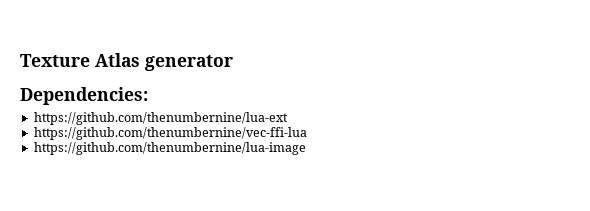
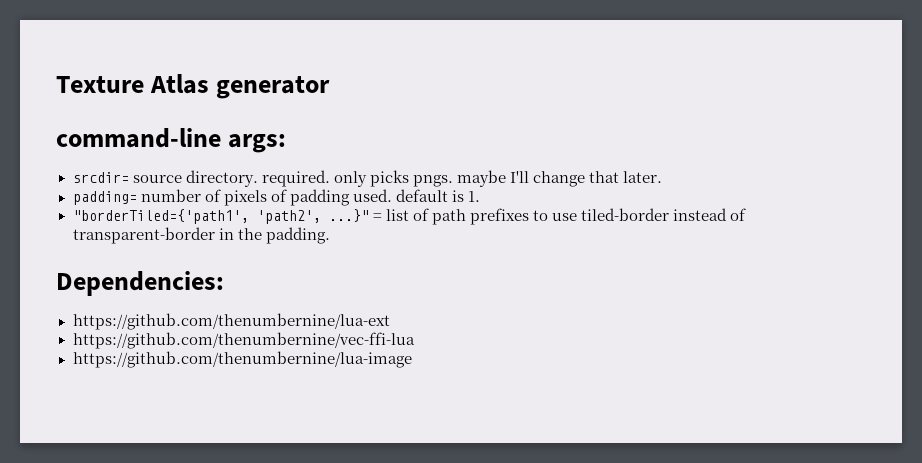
+ command-line args:
+ srcdir= source directory. required. only picks pngs. maybe I'll change that later.
+ padding= number of pixels of padding used. default is 1.
+ "borderTiled={'path1', 'path2', ...}" = list of path prefixes to use tiled-border instead of transparent-border in the padding.

